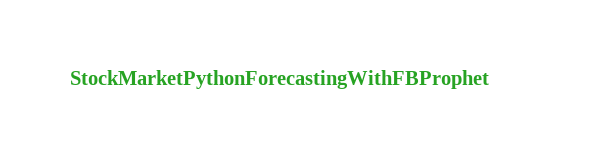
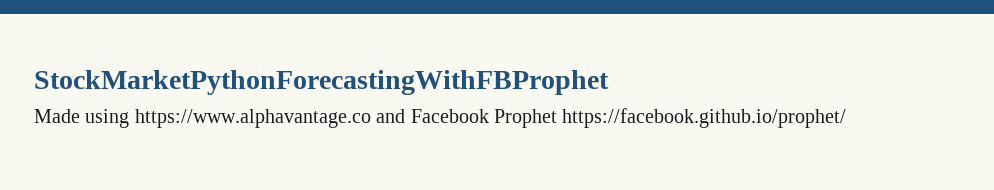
+ Made using https://www.alphavantage.co and Facebook Prophet https://facebook.github.io/prophet/

